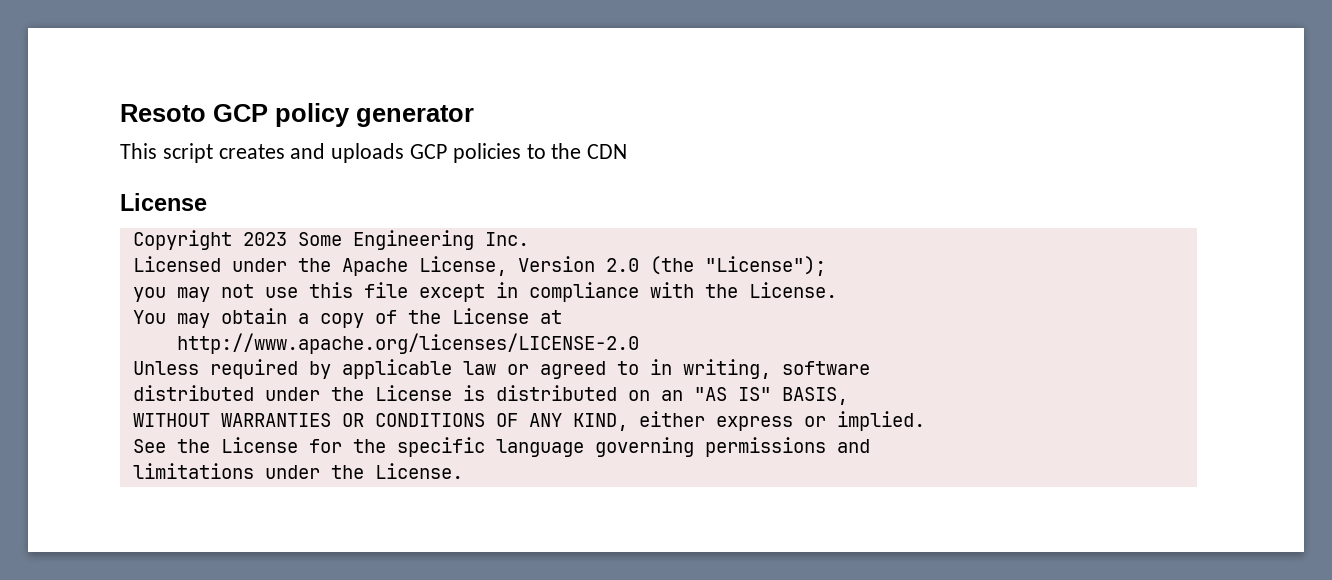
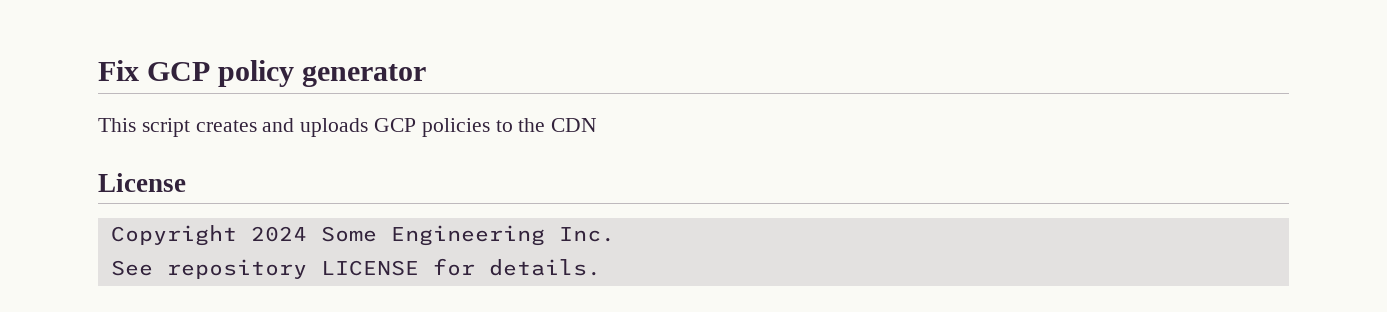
- Resoto GCP policy generator
+ Fix GCP policy generator
- Copyright 2023 Some Engineering Inc.
+ Copyright 2024 Some Engineering Inc.
- Licensed under the Apache License, Version 2.0 (the "License");
- you may not use this file except in compliance with the License.
- You may obtain a copy of the License at
- http://www.apache.org/licenses/LICENSE-2.0
- Unless required by applicable law or agreed to in writing, software
- distributed under the License is distributed on an "AS IS" BASIS,
- WITHOUT WARRANTIES OR CONDITIONS OF ANY KIND, either express or implied.
- See the License for the specific language governing permissions and
- limitations under the License.
+ See repository LICENSE for details.

